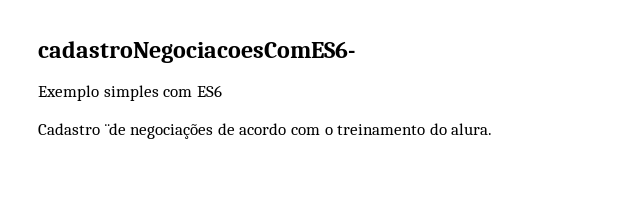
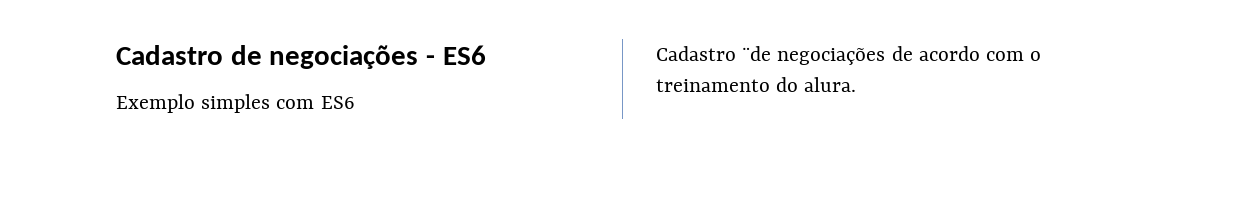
- cadastroNegociacoesComES6-
+ Cadastro de negociações - ES6

